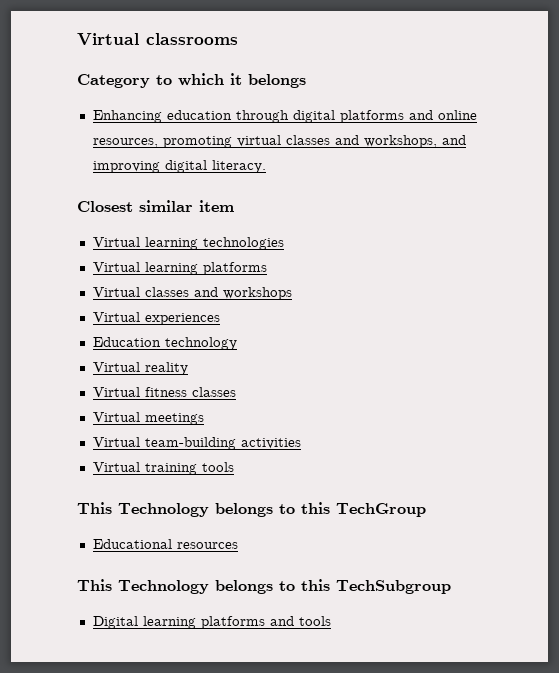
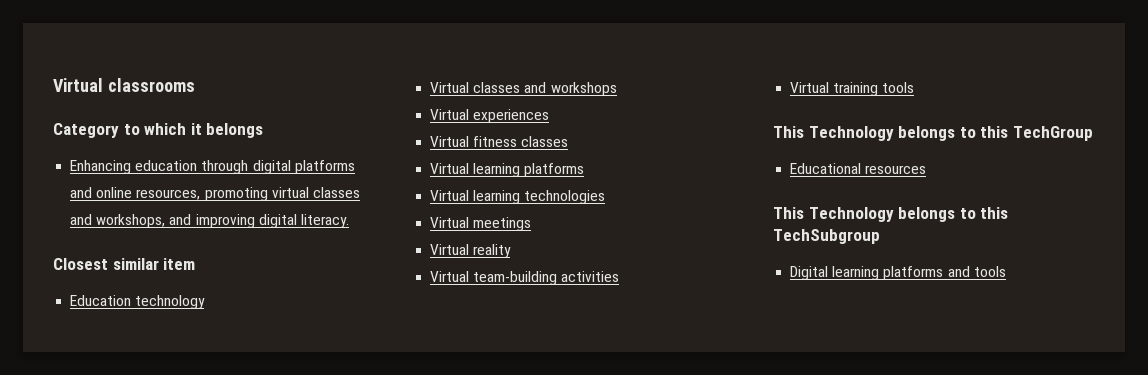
- Virtual learning technologies
- Virtual learning platforms
+ Education technology
- Education technology
- Virtual reality
+ Virtual learning platforms
+ Virtual learning technologies
+ Virtual reality

